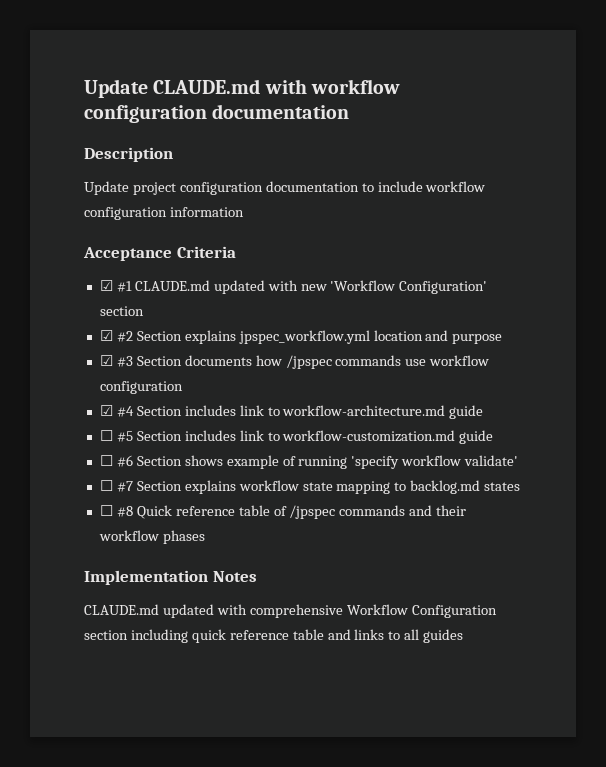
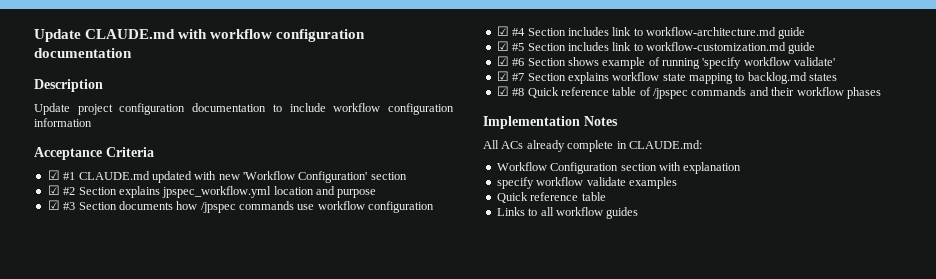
- ☐ #5 Section includes link to workflow-customization.md guide
+ ☑ #5 Section includes link to workflow-customization.md guide
- ☐ #6 Section shows example of running 'specify workflow validate'
+ ☑ #6 Section shows example of running 'specify workflow validate'
- ☐ #7 Section explains workflow state mapping to backlog.md states
+ ☑ #7 Section explains workflow state mapping to backlog.md states
- ☐ #8 Quick reference table of /jpspec commands and their workflow phases
+ ☑ #8 Quick reference table of /jpspec commands and their workflow phases
- CLAUDE.md updated with comprehensive Workflow Configuration section including quick reference table and links to all guides
+ All ACs already complete in CLAUDE.md:
+ Workflow Configuration section with explanation
+ specify workflow validate examples
+ Quick reference table
+ Links to all workflow guides

